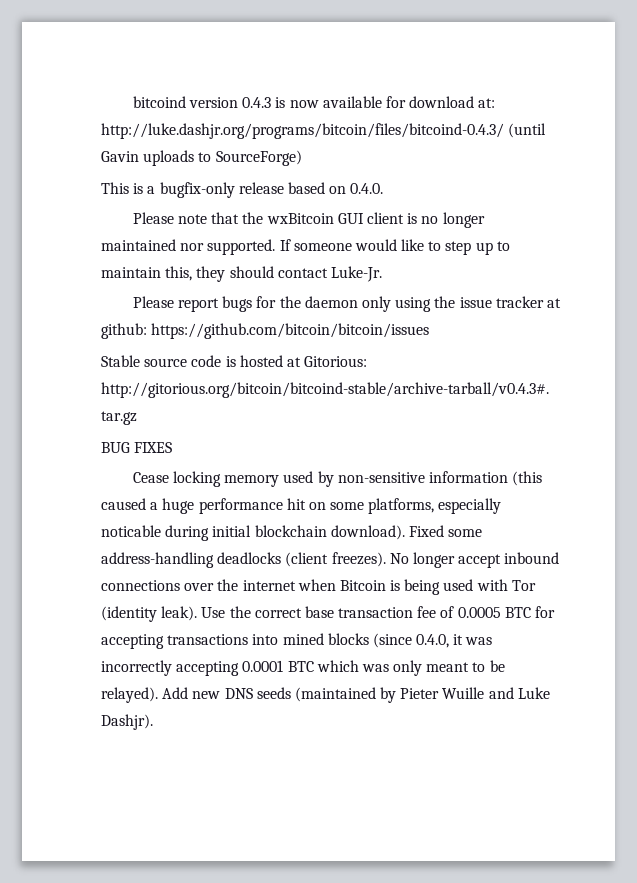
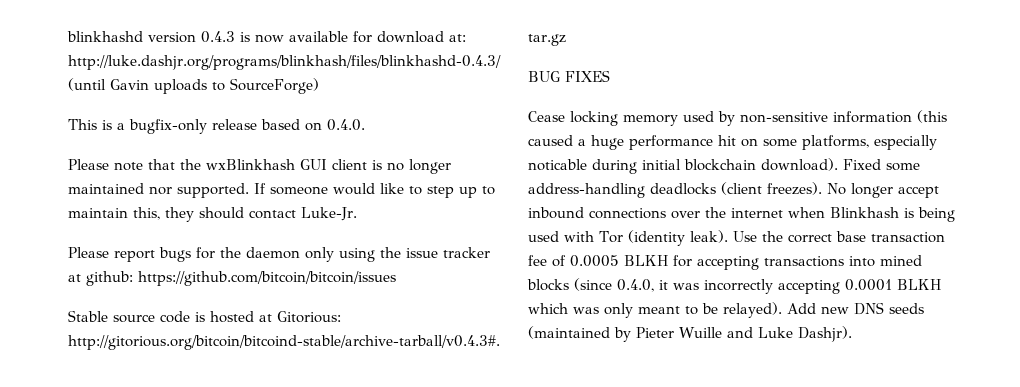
- bitcoind version 0.4.3 is now available for download at: http://luke.dashjr.org/programs/bitcoin/files/bitcoind-0.4.3/ (until Gavin uploads to SourceForge)
+ blinkhashd version 0.4.3 is now available for download at: http://luke.dashjr.org/programs/blinkhash/files/blinkhashd-0.4.3/ (until Gavin uploads to SourceForge)
- Please note that the wxBitcoin GUI client is no longer maintained nor supported.
+ Please note that the wxBlinkhash GUI client is no longer maintained nor supported.
- No longer accept inbound connections over the internet when Bitcoin is being used with Tor (identity leak).
+ No longer accept inbound connections over the internet when Blinkhash is being used with Tor (identity leak).
- Use the correct base transaction fee of 0.0005 BTC for accepting transactions into mined blocks (since 0.4.0, it was incorrectly accepting 0.0001 BTC which was only meant to be relayed).
+ Use the correct base transaction fee of 0.0005 BLKH for accepting transactions into mined blocks (since 0.4.0, it was incorrectly accepting 0.0001 BLKH which was only meant to be relayed).

